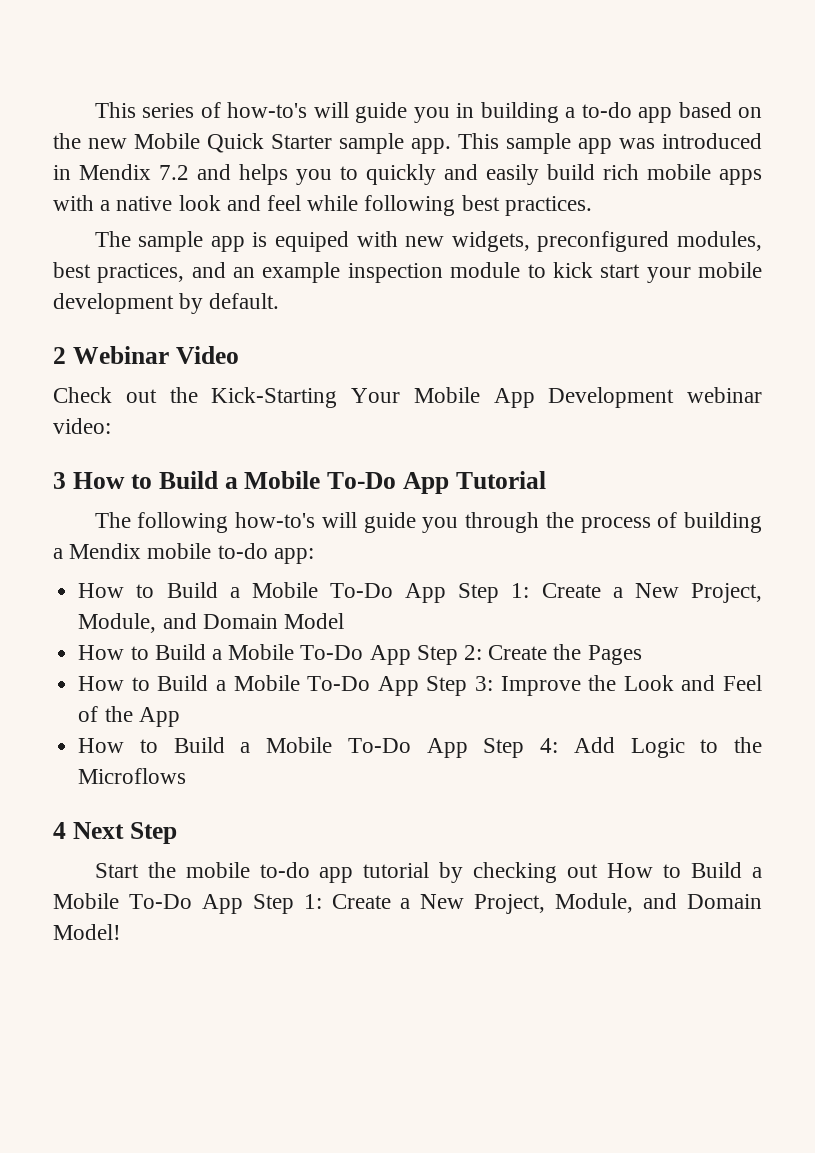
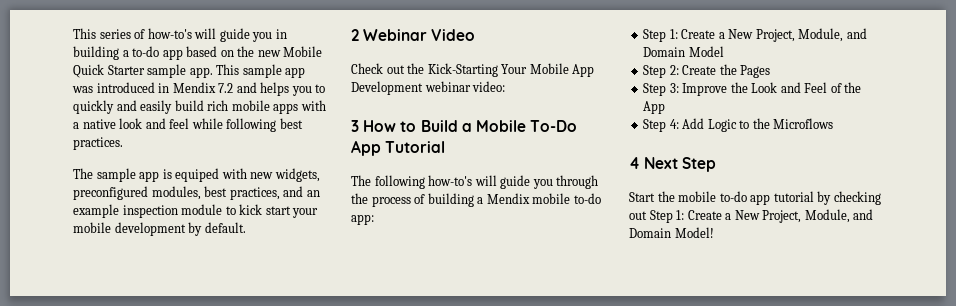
- How to Build a Mobile To-Do App Step 1: Create a New Project, Module, and Domain Model
+ Step 1: Create a New Project, Module, and Domain Model
- How to Build a Mobile To-Do App Step 2: Create the Pages
+ Step 2: Create the Pages
- How to Build a Mobile To-Do App Step 3: Improve the Look and Feel of the App
+ Step 3: Improve the Look and Feel of the App
- How to Build a Mobile To-Do App Step 4: Add Logic to the Microflows
+ Step 4: Add Logic to the Microflows
- Start the mobile to-do app tutorial by checking out How to Build a Mobile To-Do App Step 1: Create a New Project, Module, and Domain Model!
+ Start the mobile to-do app tutorial by checking out Step 1: Create a New Project, Module, and Domain Model!

